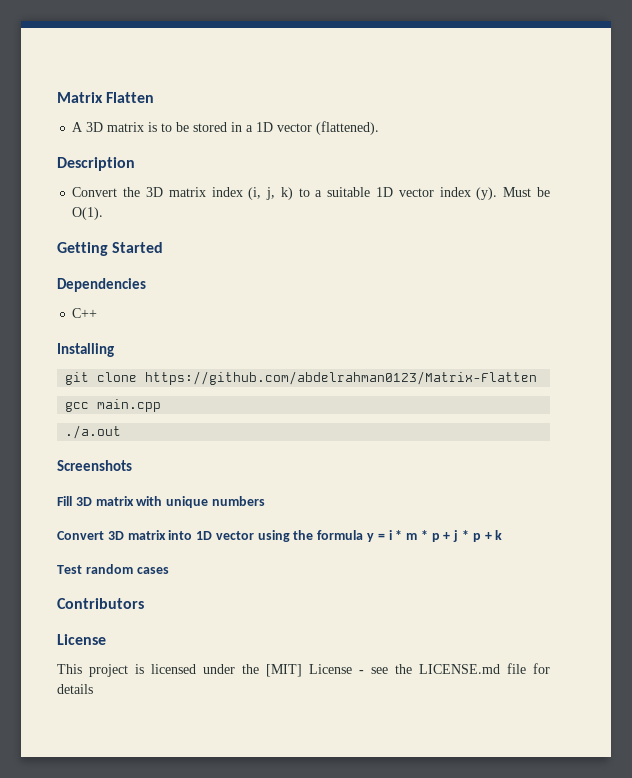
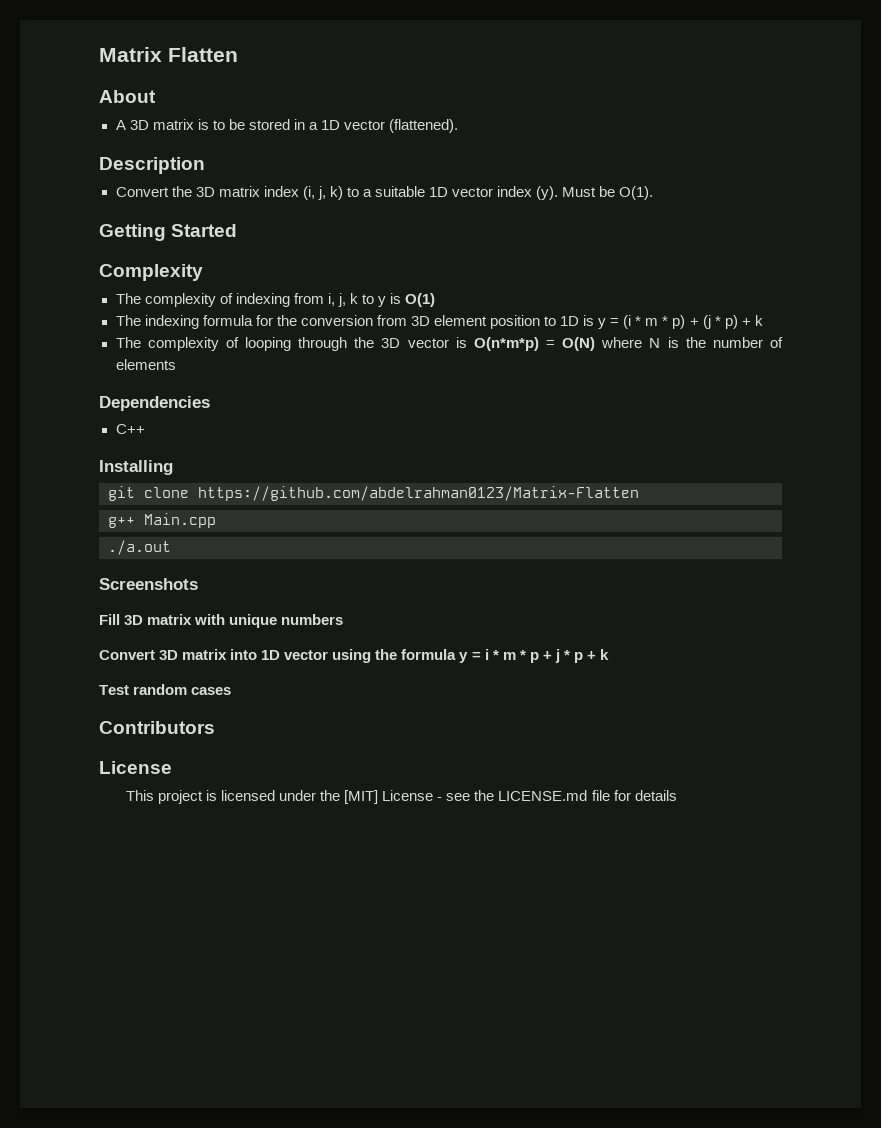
+ About
+ Complexity
+ The complexity of indexing from i, j, k to y is O(1)
+ The indexing formula for the conversion from 3D element position to 1D is y = (i * m * p) + (j * p) + k
+ The complexity of looping through the 3D vector is O(n*m*p) = O(N) where N is the number of elements
- gcc main.cpp
+ g++ Main.cpp

